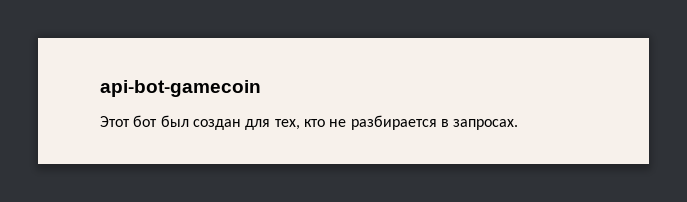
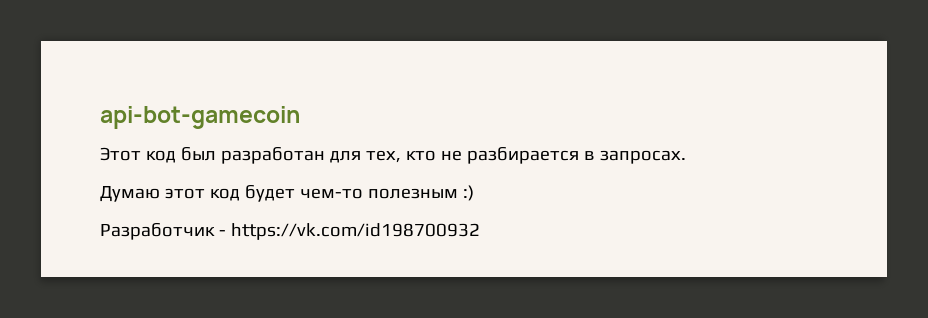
- Этот бот был создан для тех, кто не разбирается в запросах.
+ Этот код был разработан для тех, кто не разбирается в запросах.
+ Думаю этот код будет чем-то полезным :)
+ Разработчик - https://vk.com/id198700932

